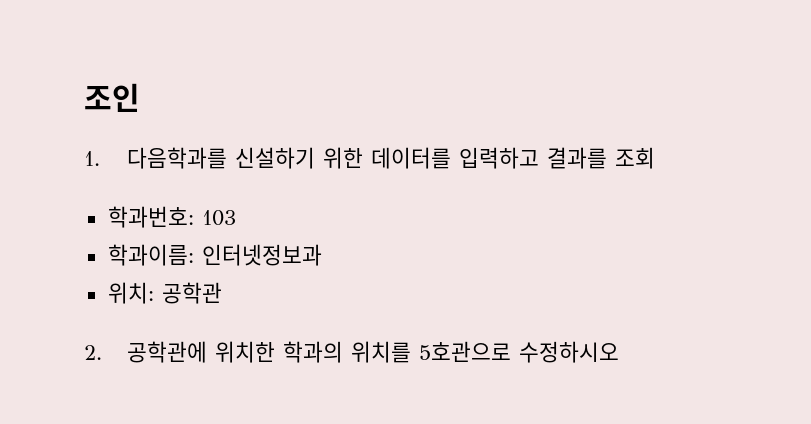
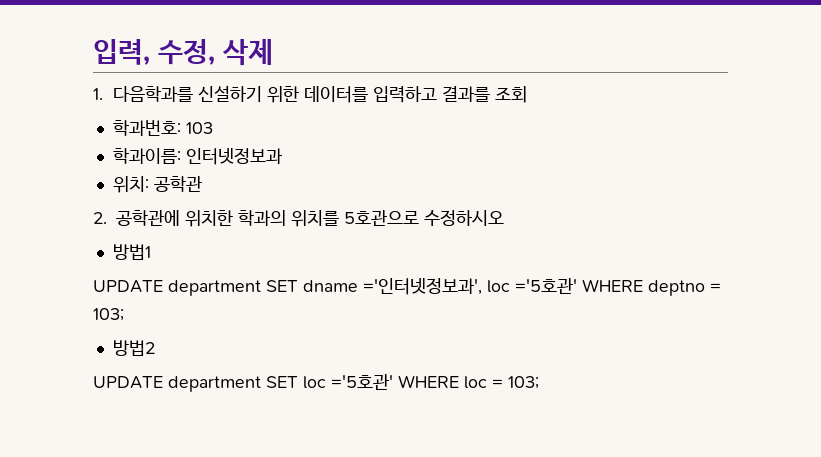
- 조인
+ 입력, 수정, 삭제
+ 방법1
+ UPDATE department SET dname ='인터넷정보과', loc ='5호관' WHERE deptno = 103;
+ 방법2
+ UPDATE department SET loc ='5호관' WHERE loc = 103;

